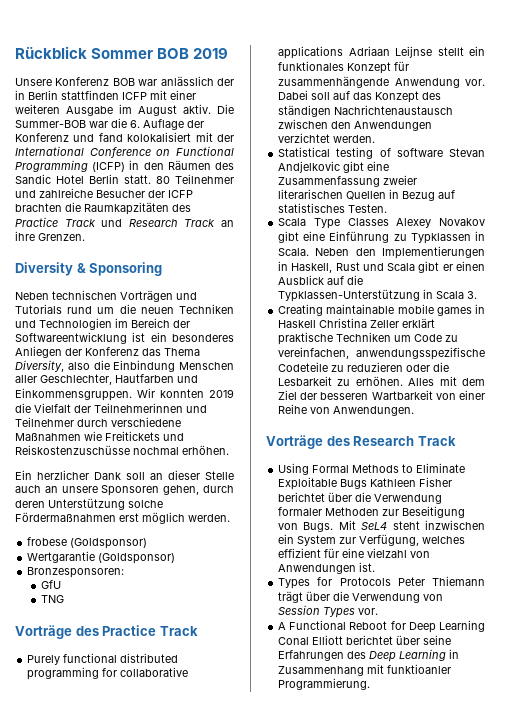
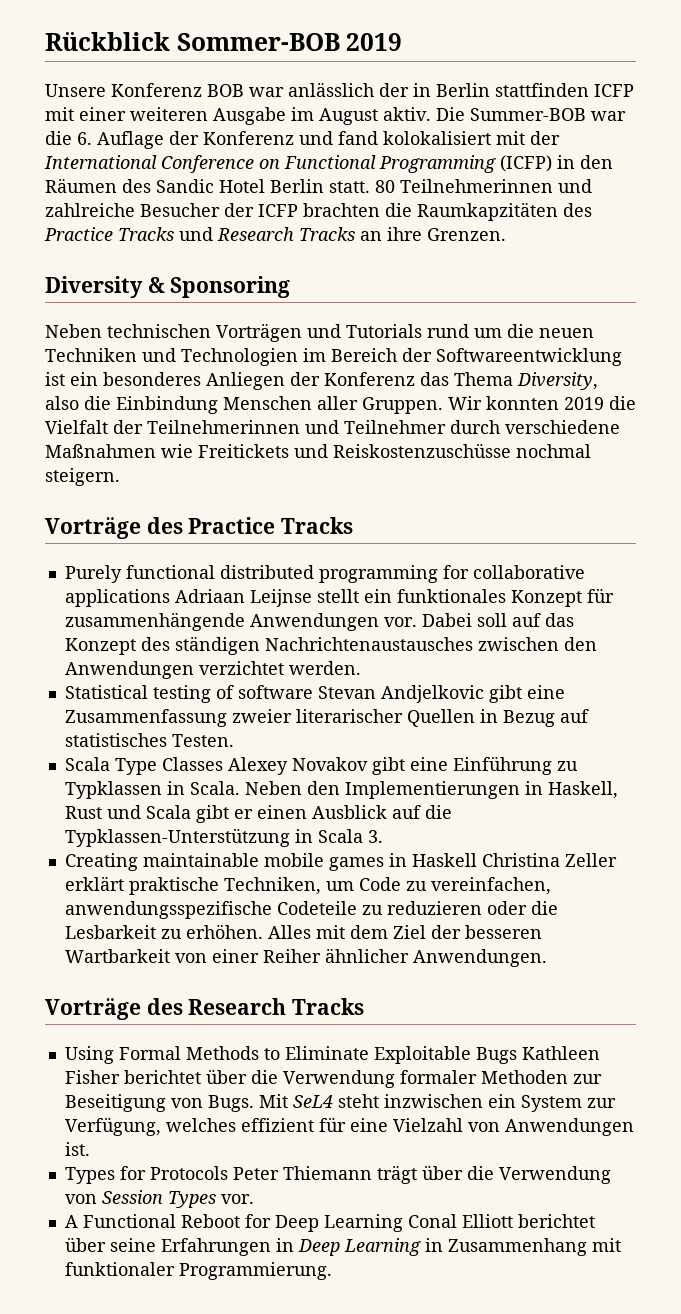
- Rückblick Sommer BOB 2019
+ Rückblick Sommer-BOB 2019
- 80 Teilnehmer und zahlreiche Besucher der ICFP brachten die Raumkapzitäten des Practice Track und Research Track an ihre Grenzen.
+ 80 Teilnehmerinnen und zahlreiche Besucher der ICFP brachten die Raumkapzitäten des Practice Tracks und Research Tracks an ihre Grenzen.
- Neben technischen Vorträgen und Tutorials rund um die neuen Techniken und Technologien im Bereich der Softwareentwicklung ist ein besonderes Anliegen der Konferenz das Thema Diversity, also die Einbindung Menschen aller Geschlechter, Hautfarben und Einkommensgruppen.
+ Neben technischen Vorträgen und Tutorials rund um die neuen Techniken und Technologien im Bereich der Softwareentwicklung ist ein besonderes Anliegen der Konferenz das Thema Diversity, also die Einbindung Menschen aller Gruppen.
- Wir konnten 2019 die Vielfalt der Teilnehmerinnen und Teilnehmer durch verschiedene Maßnahmen wie Freitickets und Reiskostenzuschüsse nochmal erhöhen.
- Ein herzlicher Dank soll an dieser Stelle auch an unsere Sponsoren gehen, durch deren Unterstützung solche Fördermaßnahmen erst möglich werden.
- frobese (Goldsponsor)
- Wertgarantie (Goldsponsor)
- Bronzesponsoren:
- GfU
- TNG
+ Wir konnten 2019 die Vielfalt der Teilnehmerinnen und Teilnehmer durch verschiedene Maßnahmen wie Freitickets und Reiskostenzuschüsse nochmal steigern.
- Vorträge des Practice Track
+ Vorträge des Practice Tracks
- Purely functional distributed programming for collaborative applications Adriaan Leijnse stellt ein funktionales Konzept für zusammenhängende Anwendung vor.
+ Purely functional distributed programming for collaborative applications Adriaan Leijnse stellt ein funktionales Konzept für zusammenhängende Anwendungen vor.
- Dabei soll auf das Konzept des ständigen Nachrichtenaustausch zwischen den Anwendungen verzichtet werden.
+ Dabei soll auf das Konzept des ständigen Nachrichtenaustausches zwischen den Anwendungen verzichtet werden.
- Statistical testing of software Stevan Andjelkovic gibt eine Zusammenfassung zweier literarischen Quellen in Bezug auf statistisches Testen.
+ Statistical testing of software Stevan Andjelkovic gibt eine Zusammenfassung zweier literarischer Quellen in Bezug auf statistisches Testen.
- Creating maintainable mobile games in Haskell Christina Zeller erklärt praktische Techniken um Code zu vereinfachen, anwendungsspezifische Codeteile zu reduzieren oder die Lesbarkeit zu erhöhen.
+ Creating maintainable mobile games in Haskell Christina Zeller erklärt praktische Techniken, um Code zu vereinfachen, anwendungsspezifische Codeteile zu reduzieren oder die Lesbarkeit zu erhöhen.
- Alles mit dem Ziel der besseren Wartbarkeit von einer Reihe von Anwendungen.
+ Alles mit dem Ziel der besseren Wartbarkeit von einer Reiher ähnlicher Anwendungen.
- Vorträge des Research Track
+ Vorträge des Research Tracks
- Mit SeL4 steht inzwischen ein System zur Verfügung, welches effizient für eine vielzahl von Anwendungen ist.
+ Mit SeL4 steht inzwischen ein System zur Verfügung, welches effizient für eine Vielzahl von Anwendungen ist.
- A Functional Reboot for Deep Learning Conal Elliott berichtet über seine Erfahrungen des Deep Learning in Zusammenhang mit funktioanler Programmierung.
+ A Functional Reboot for Deep Learning Conal Elliott berichtet über seine Erfahrungen in Deep Learning in Zusammenhang mit funktionaler Programmierung.

